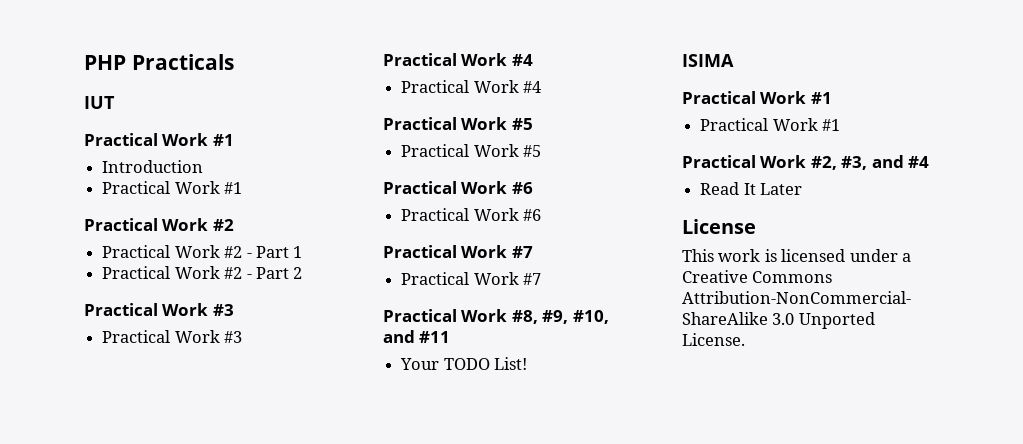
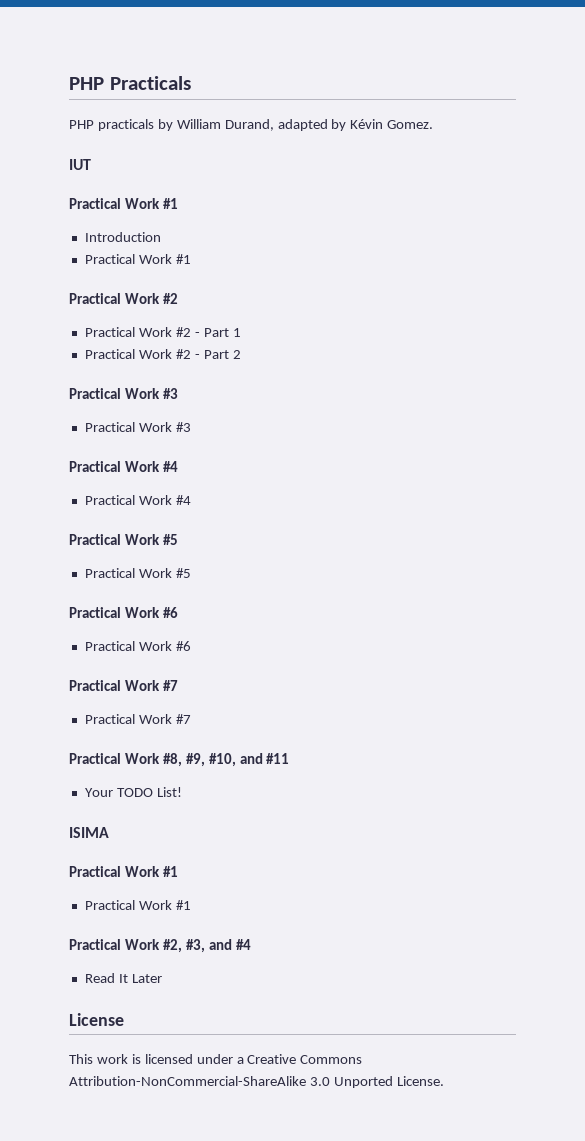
+ PHP practicals by William Durand, adapted by Kévin Gomez.

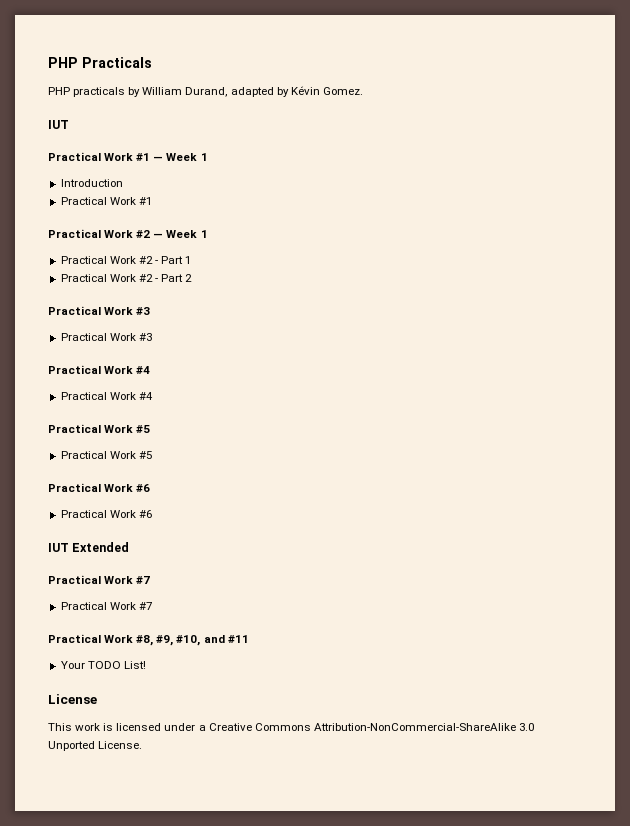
  PHP practicals by William Durand, adapted by Kévin Gomez.
  IUT
- Practical Work #1
+ Practical Work #1 — Week 1
  Introduction
  Practical Work #1
- Practical Work #2
+ Practical Work #2 — Week 1
+ IUT Extended
- ISIMA
- Practical Work #1
- Practical Work #1
- Practical Work #2, #3, and #4
- Read It Later

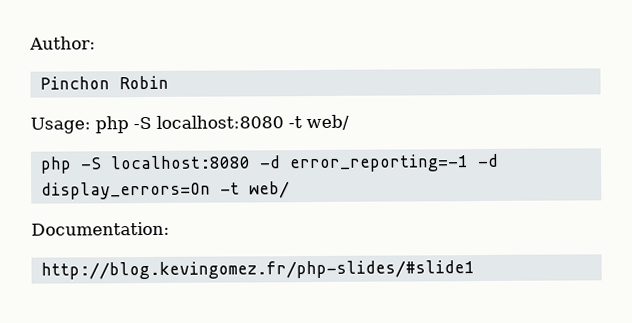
- PHP Practicals
- PHP practicals by William Durand, adapted by Kévin Gomez.
- IUT
- Practical Work #1 — Week 1
- Introduction
- Practical Work #1
- Practical Work #2 — Week 1
- Practical Work #2 - Part 1
- Practical Work #2 - Part 2
- Practical Work #3
- Practical Work #3
- Practical Work #4
- Practical Work #4
- Practical Work #5
- Practical Work #5
- Practical Work #6
- Practical Work #6
- IUT Extended
- Practical Work #7
- Practical Work #7
- Practical Work #8, #9, #10, and #11
- Your TODO List!
- License
- This work is licensed under a Creative Commons Attribution-NonCommercial-ShareAlike 3.0 Unported License.
+ Author:
+ Pinchon Robin
+ Usage: php -S localhost:8080 -t web/
+ php -S localhost:8080 -d error_reporting=-1 -d display_errors=On -t web/
+ Documentation:
+ http://blog.kevingomez.fr/php-slides/#slide1

